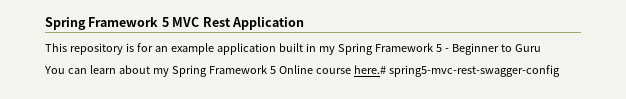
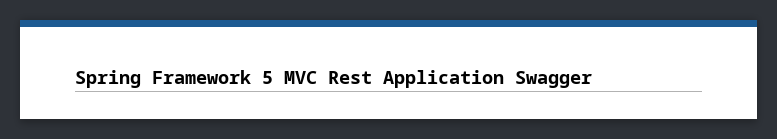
- Spring Framework 5 MVC Rest Application
- This repository is for an example application built in my Spring Framework 5 - Beginner to Guru
- You can learn about my Spring Framework 5 Online course here.# spring5-mvc-rest-swagger-config
+ Spring Framework 5 MVC Rest Application Swagger

